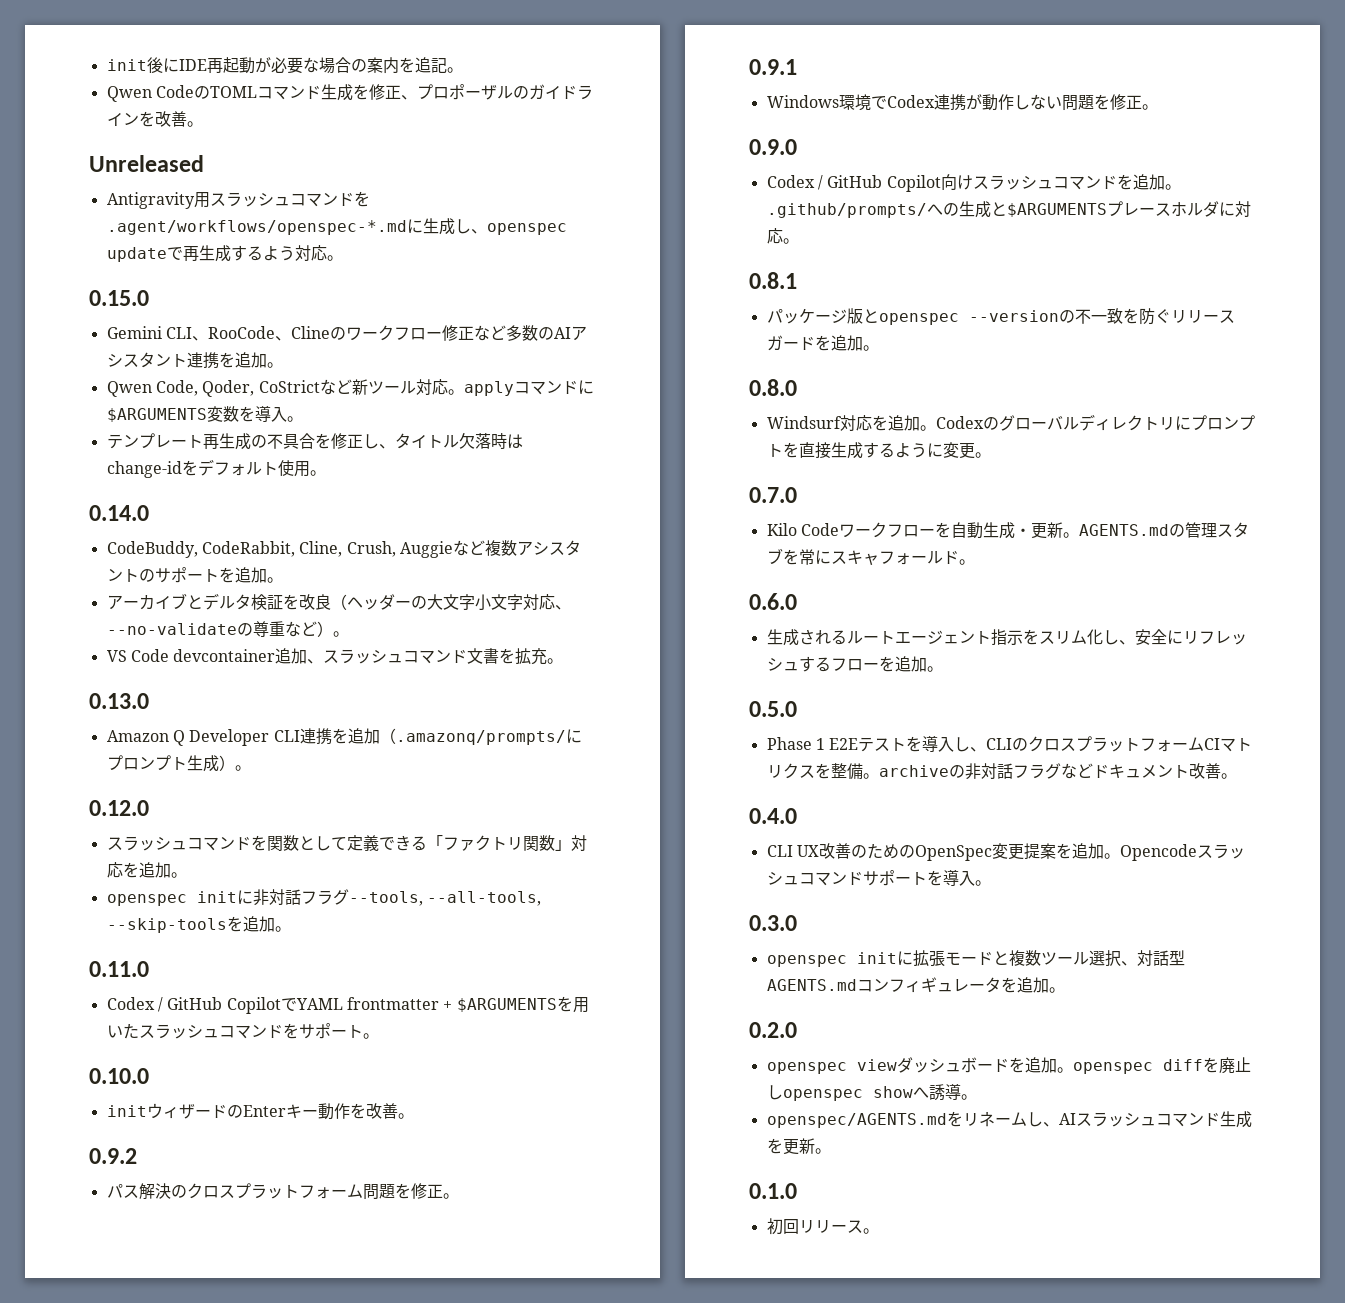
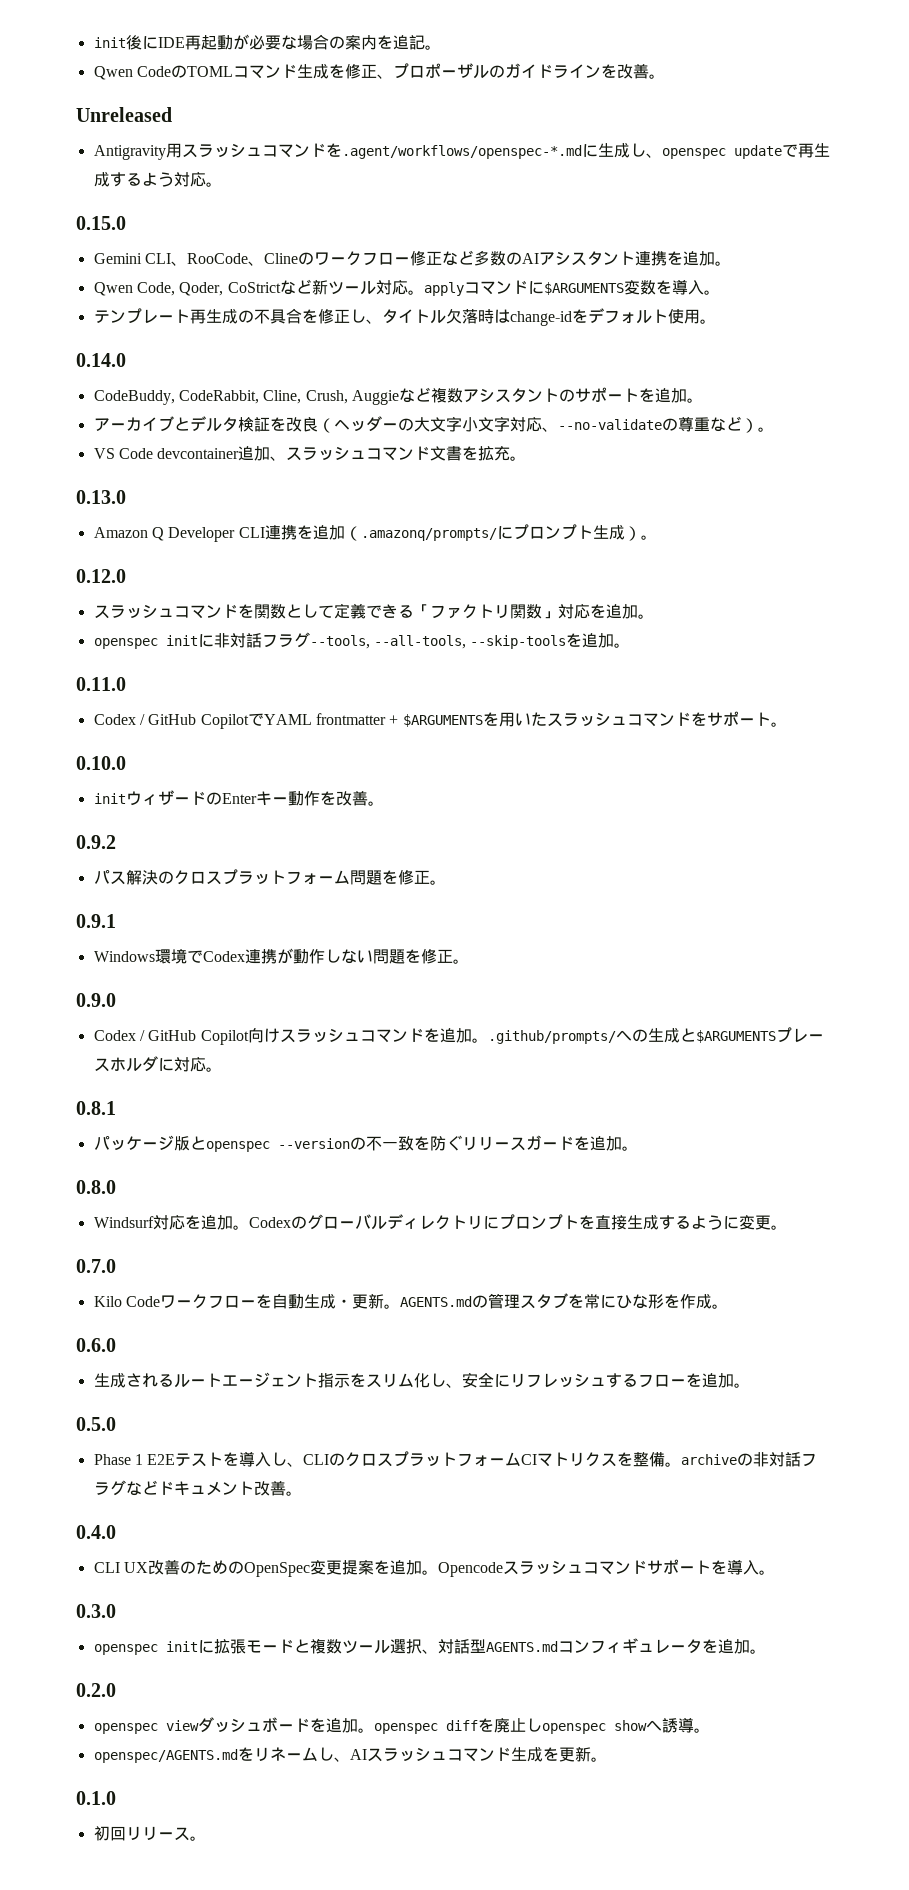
- AGENTS.mdの管理スタブを常にスキャフォールド。
+ AGENTS.mdの管理スタブを常にひな形を作成。

